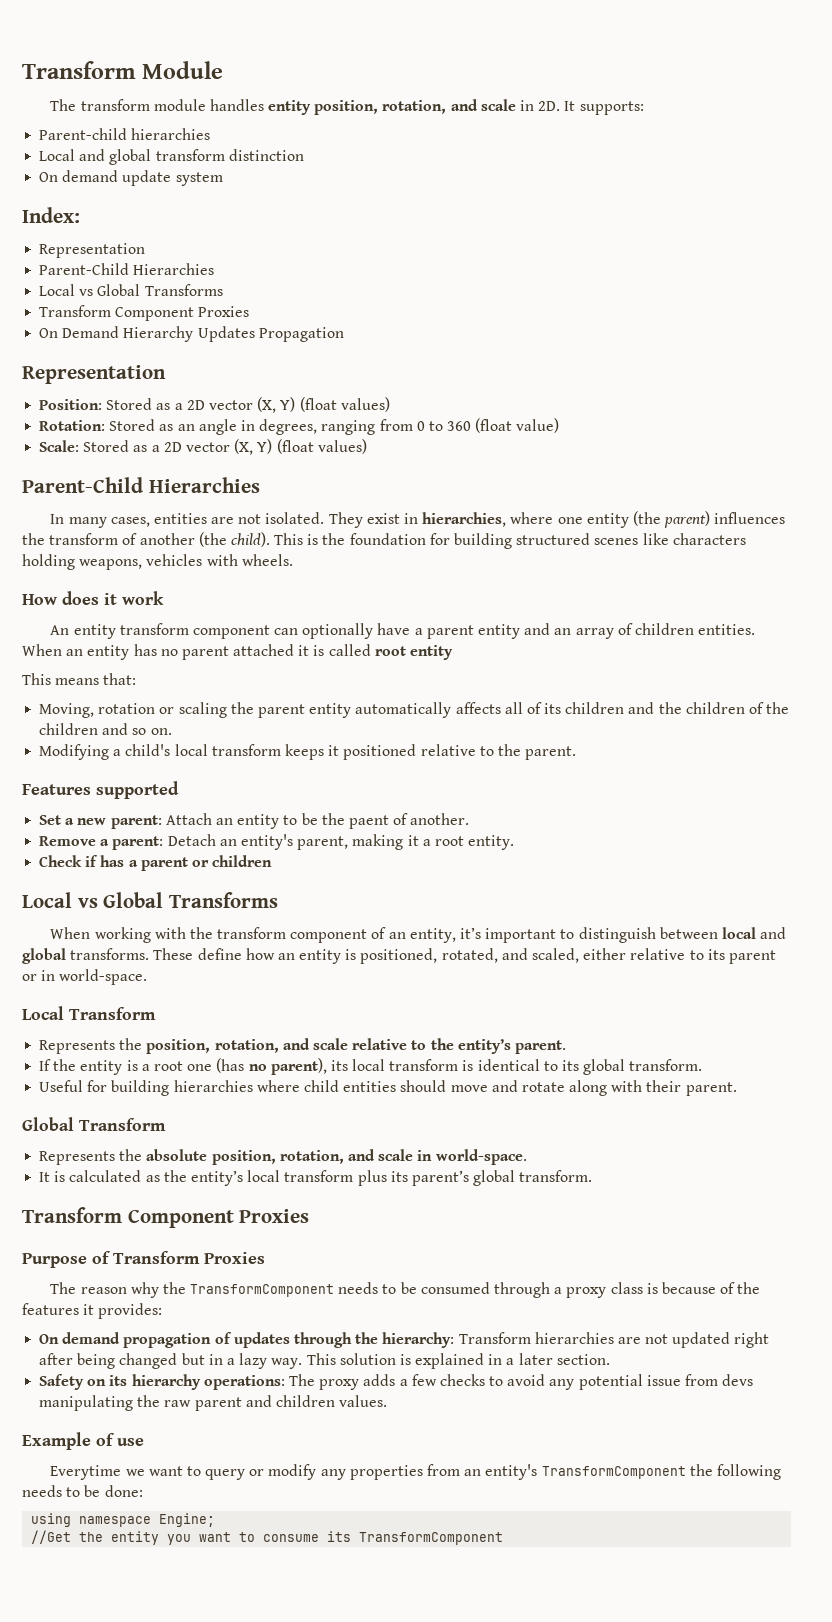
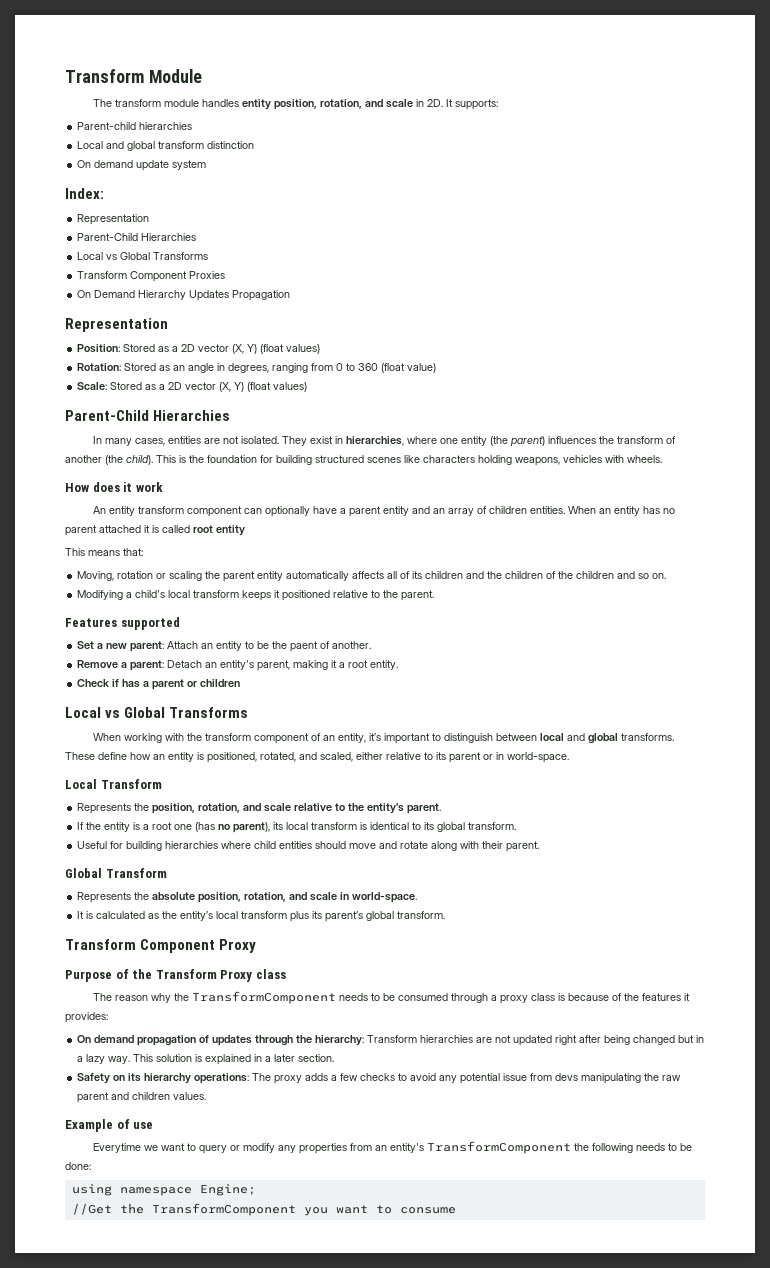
  It is calculated as the entity’s local transform plus its parent’s global transform.
- Transform Component Proxies
+ Transform Component Proxy
- Purpose of Transform Proxies
+ Purpose of the Transform Proxy class
- //Get the entity you want to consume its TransformComponent
+ //Get the TransformComponent you want to consume

